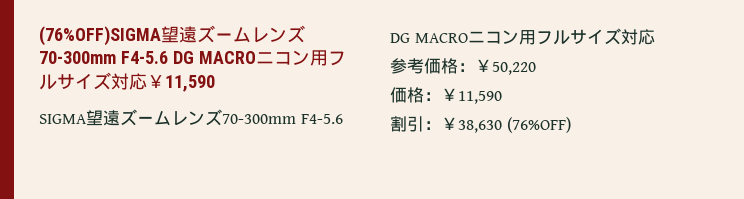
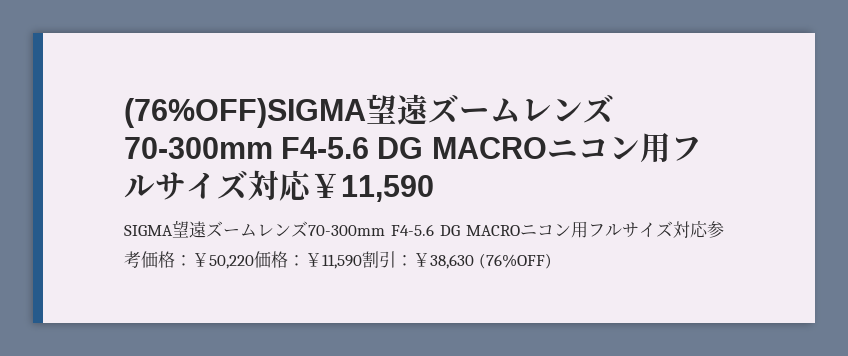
- SIGMA望遠ズームレンズ70-300mm F4-5.6 DG MACROニコン用フルサイズ対応
- 参考価格：￥50,220
- 価格：￥11,590
- 割引：￥38,630 (76%OFF)
+ SIGMA望遠ズームレンズ70-300mm F4-5.6 DG MACROニコン用フルサイズ対応参考価格：￥50,220価格：￥11,590割引：￥38,630 (76%OFF)

